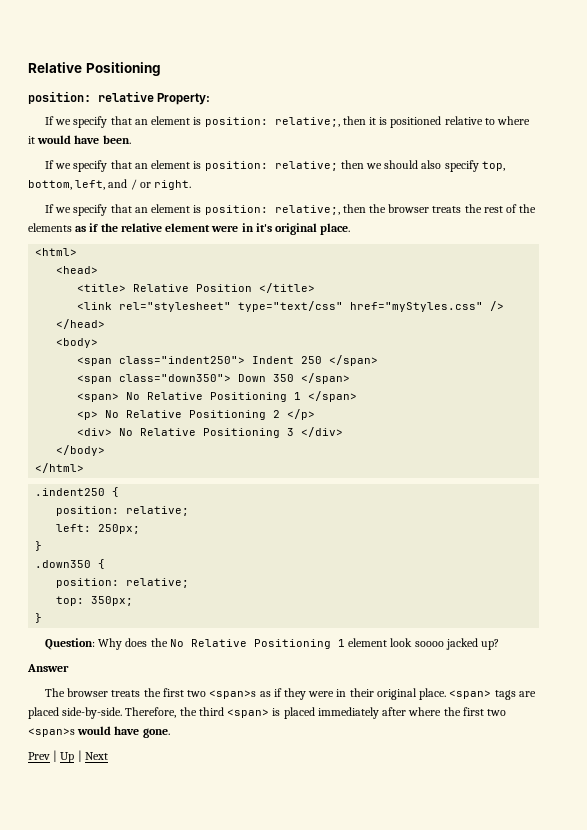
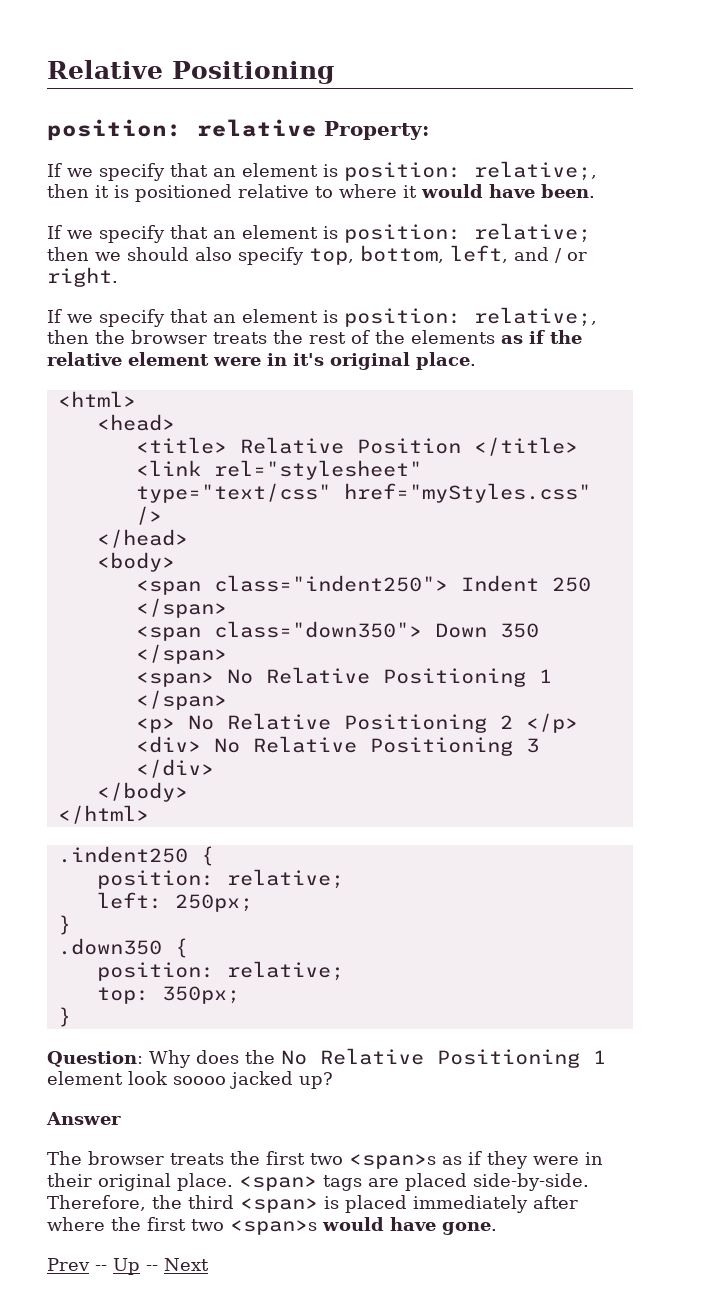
- Prev | Up | Next
+ Prev -- Up -- Next

